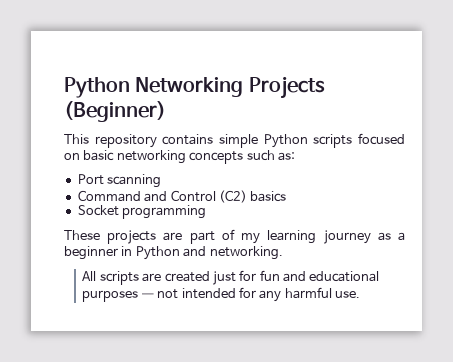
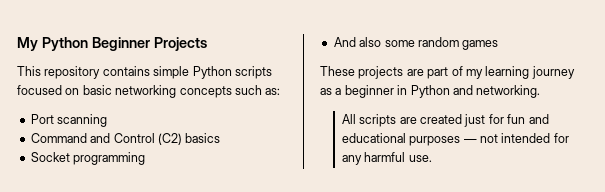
- Python Networking Projects (Beginner)
+ My Python Beginner Projects
+ And also some random games

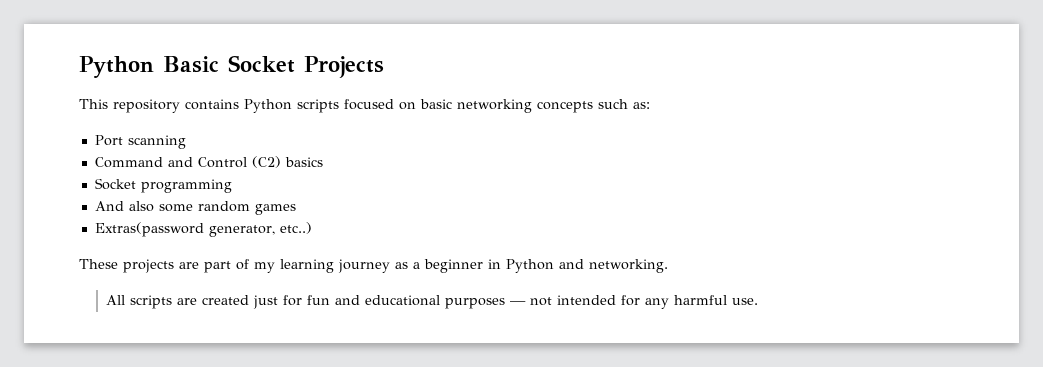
- My Python Beginner Projects
+ Python Basic Socket Projects
- This repository contains simple Python scripts focused on basic networking concepts such as:
+ This repository contains Python scripts focused on basic networking concepts such as:
+ Extras(password generator, etc..)

